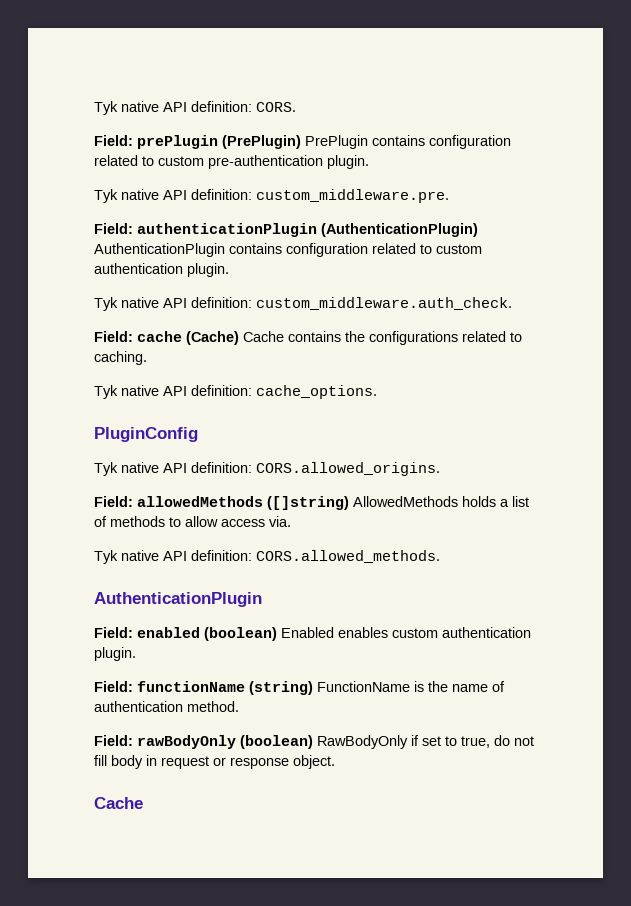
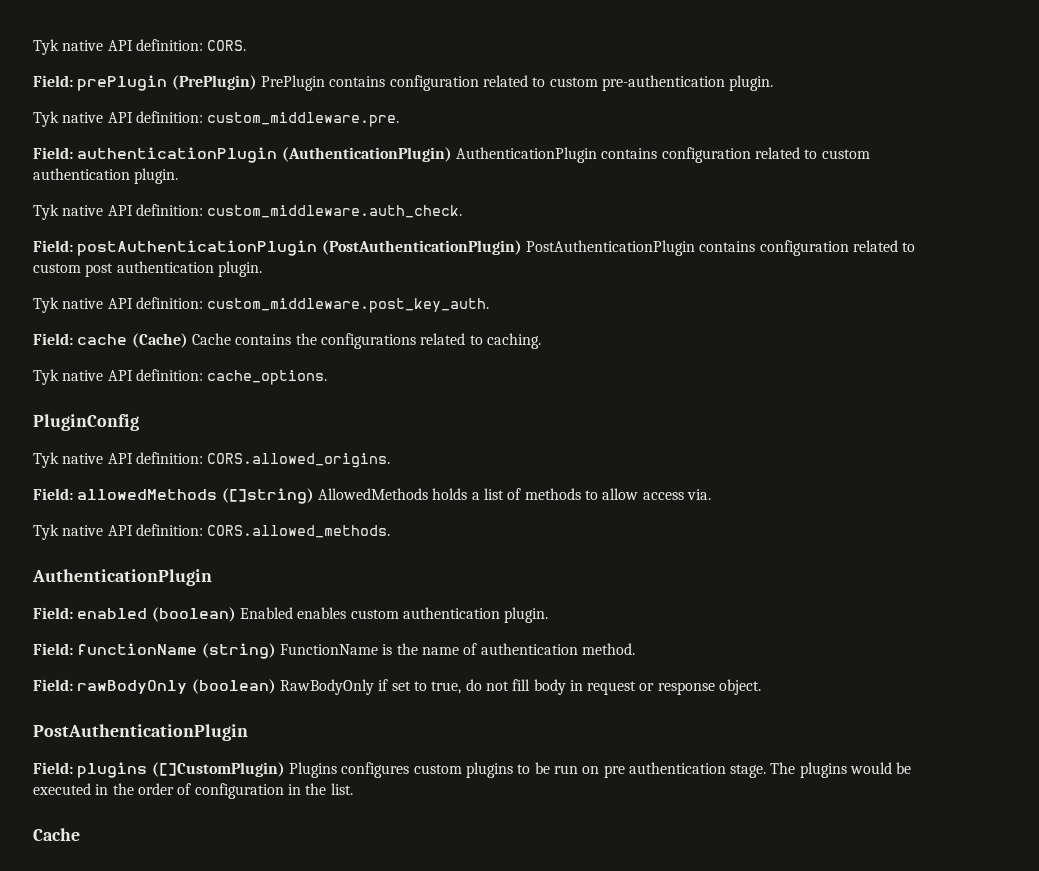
+ Field: postAuthenticationPlugin (PostAuthenticationPlugin) PostAuthenticationPlugin contains configuration related to custom post authentication plugin.
+ Tyk native API definition: custom_middleware.post_key_auth.
  Field: rawBodyOnly (boolean) RawBodyOnly if set to true, do not fill body in request or response object.
+ PostAuthenticationPlugin
+ Field: plugins ([]CustomPlugin) Plugins configures custom plugins to be run on pre authentication stage. The plugins would be executed in the order of configuration in the list.

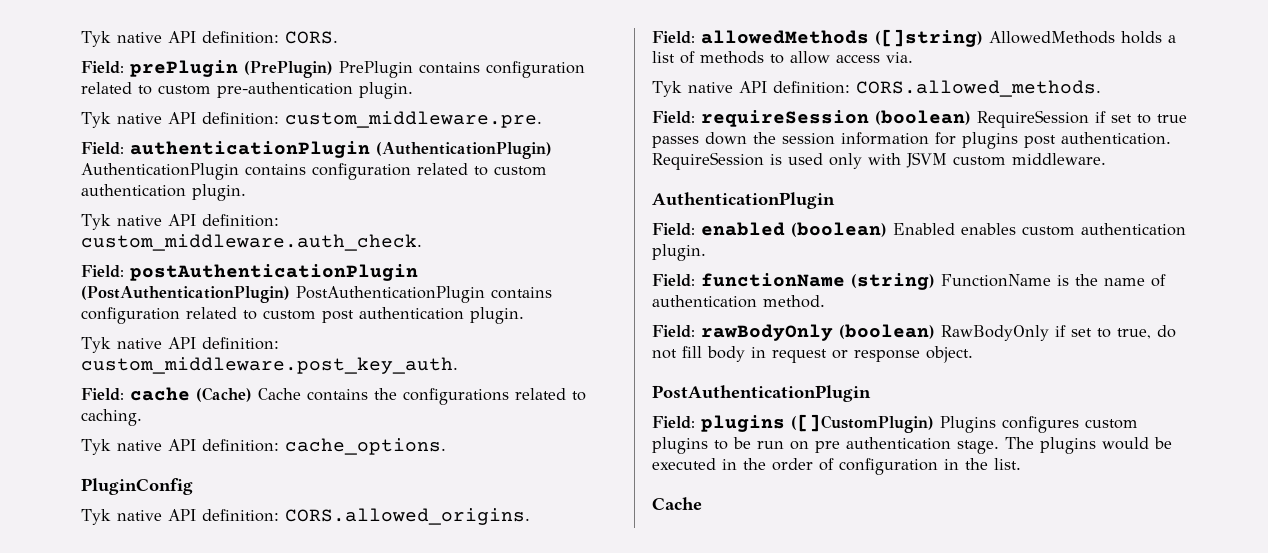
+ Field: requireSession (boolean) RequireSession if set to true passes down the session information for plugins post authentication. RequireSession is used only with JSVM custom middleware.

